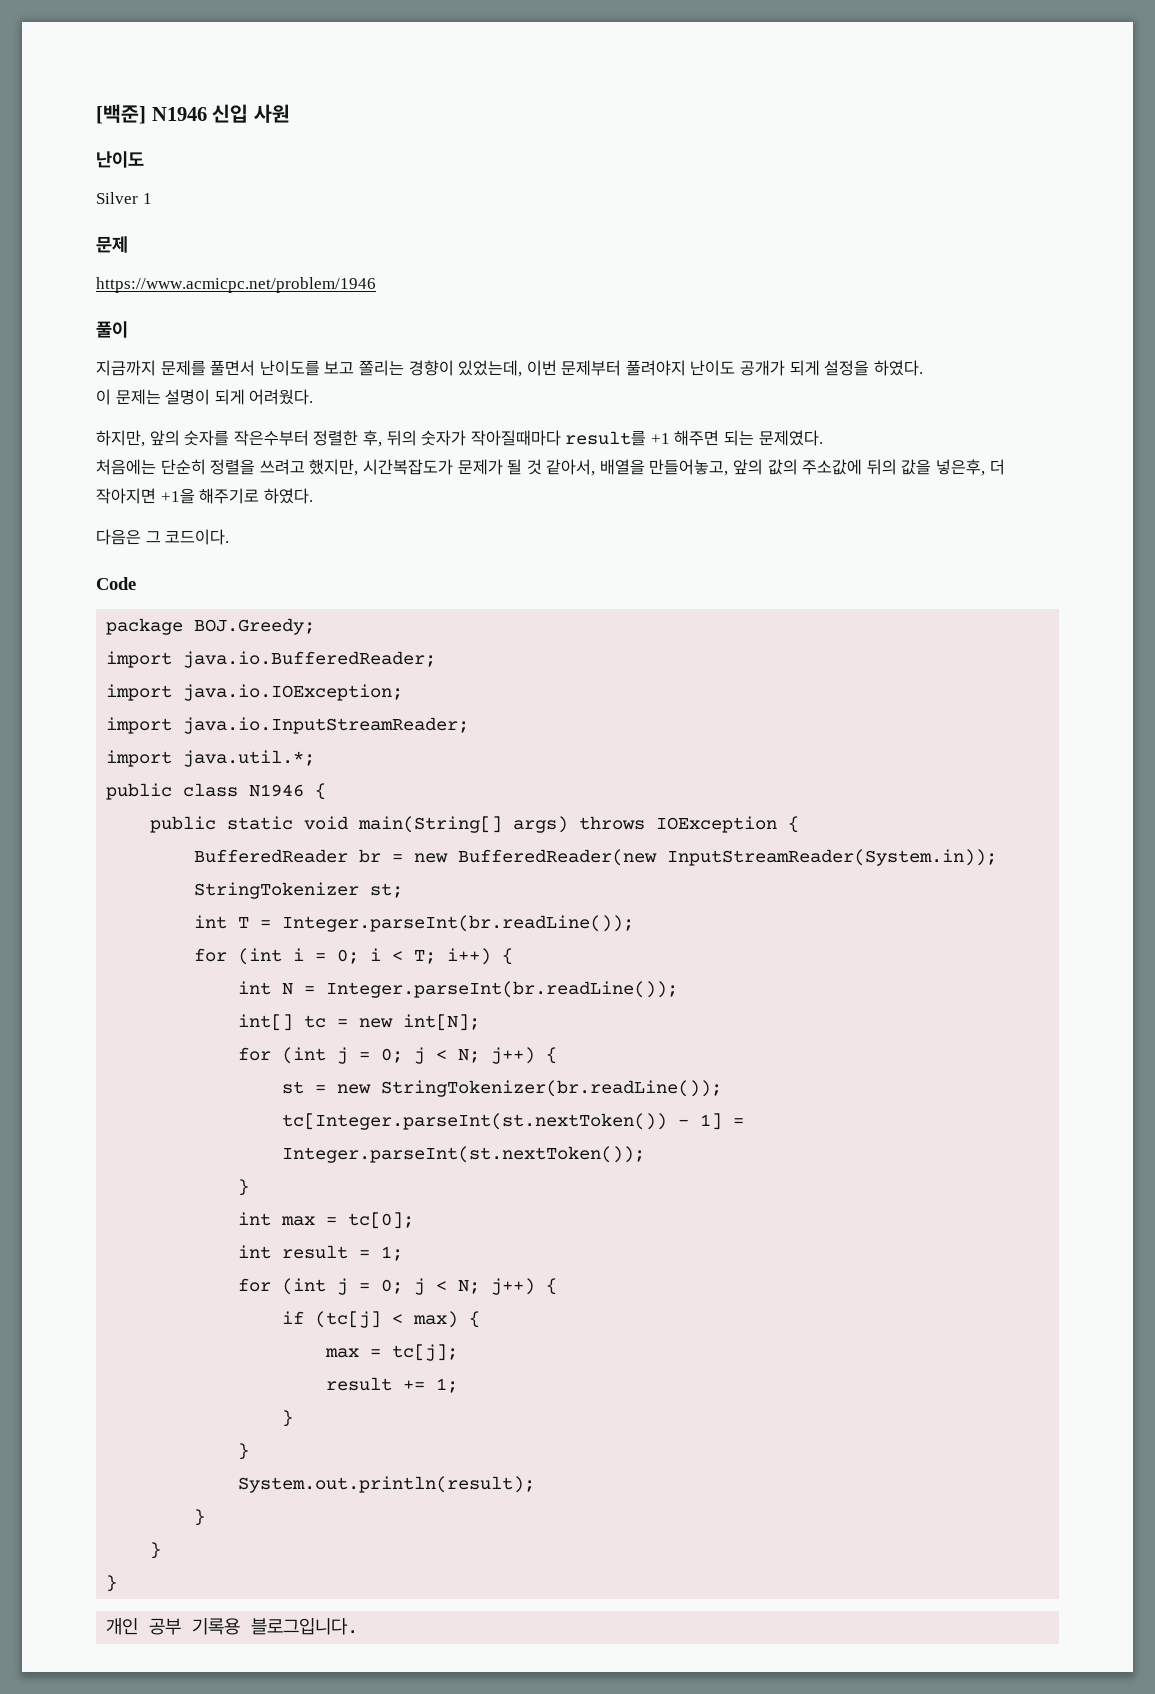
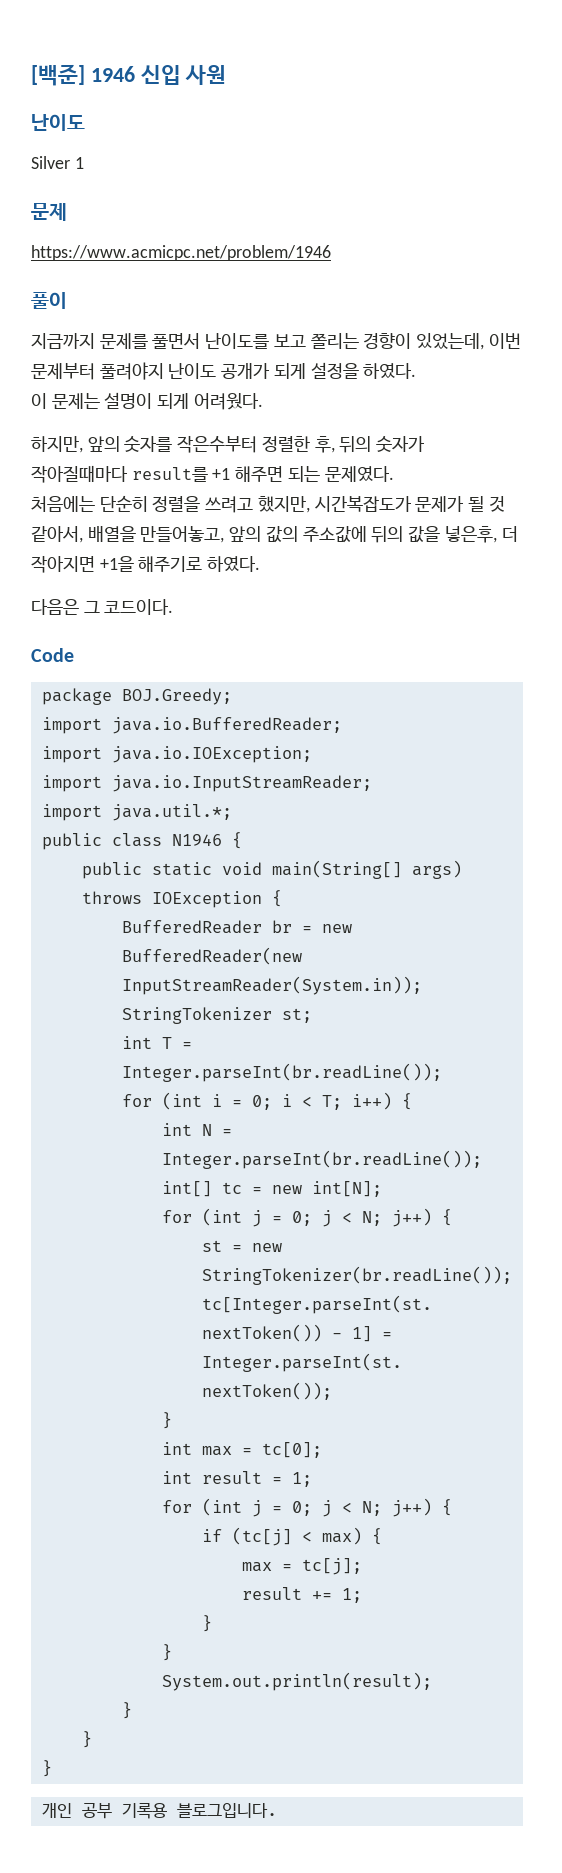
- [백준] N1946 신입 사원
+ [백준] 1946 신입 사원

